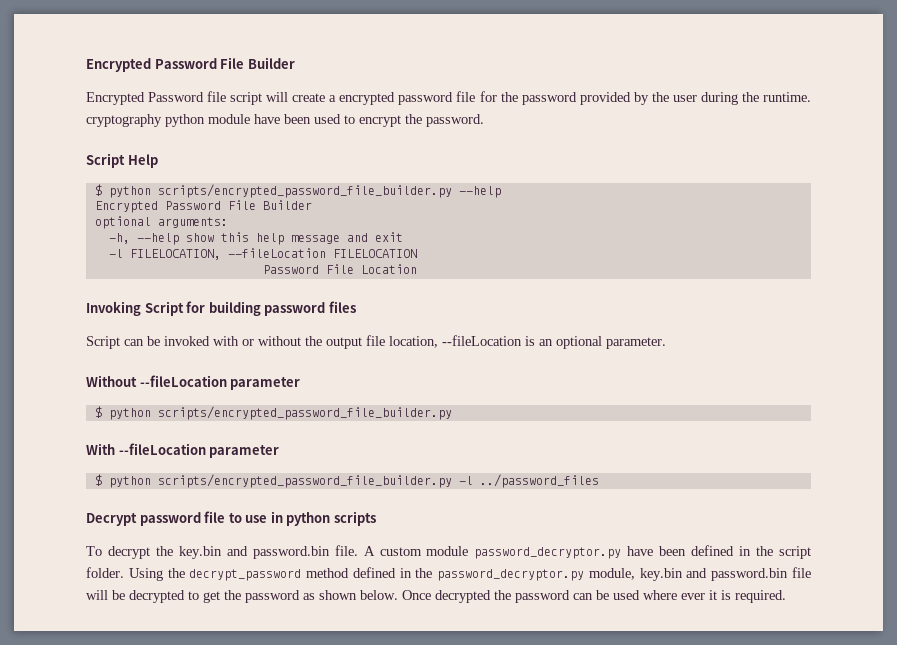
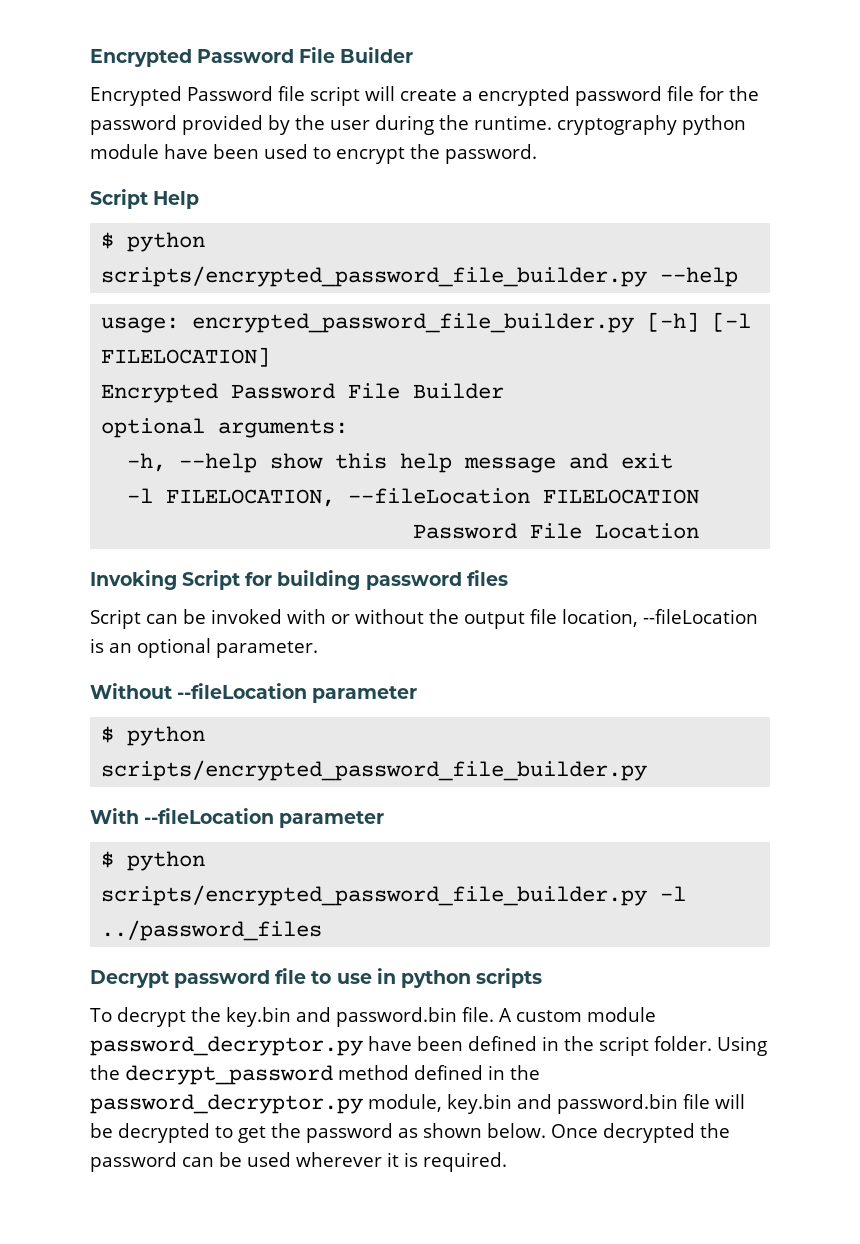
+ usage: encrypted_password_file_builder.py [-h] [-l FILELOCATION]
- Once decrypted the password can be used where ever it is required.
+ Once decrypted the password can be used wherever it is required.

